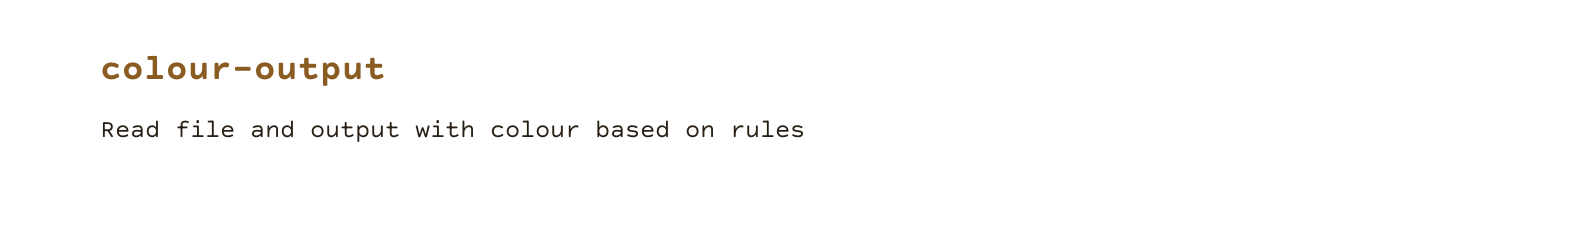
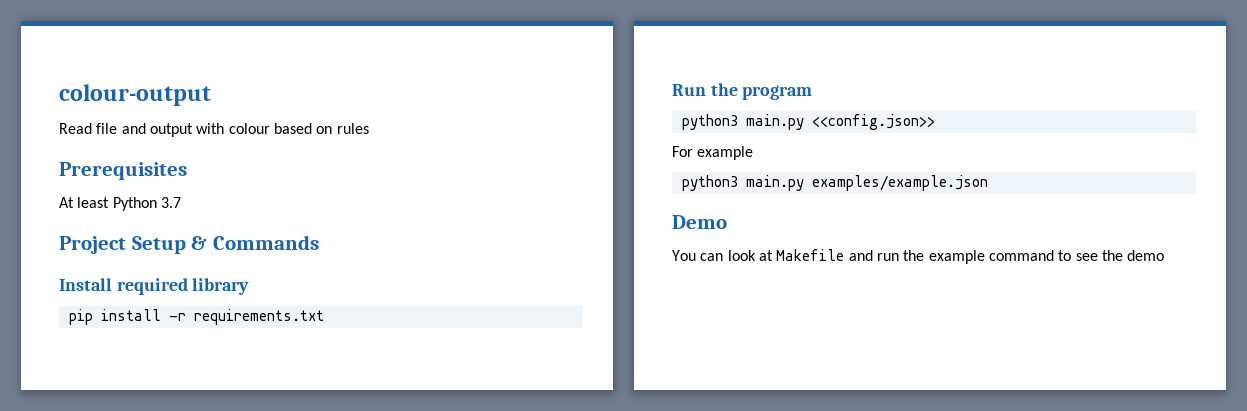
+ Prerequisites
+ At least Python 3.7
+ Project Setup & Commands
+ Install required library
+ pip install -r requirements.txt
+ Run the program
+ python3 main.py <<config.json>>
+ For example
+ python3 main.py examples/example.json
+ Demo
+ You can look at Makefile and run the example command to see the demo

